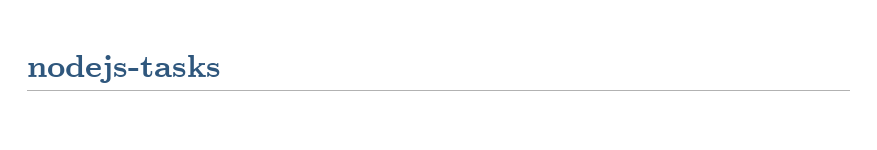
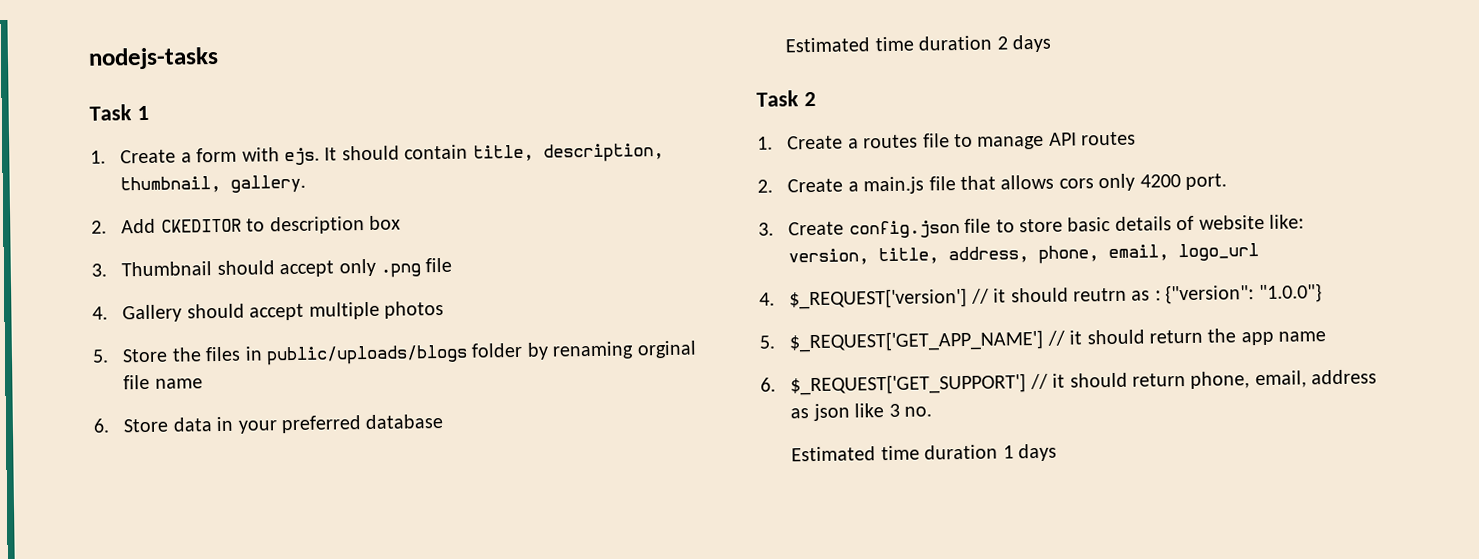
+ Task 1
+ 1. Create a form with ejs. It should contain title, description, thumbnail, gallery.
+ 2. Add CKEDITOR to description box
+ 3. Thumbnail should accept only .png file
+ 4. Gallery should accept multiple photos
+ 5. Store the files in public/uploads/blogs folder by renaming orginal file name
+ 6. Store data in your preferred database
+ Estimated time duration 2 days
+ Task 2
+ 1. Create a routes file to manage API routes
+ 2. Create a main.js file that allows cors only 4200 port.
+ 3. Create config.json file to store basic details of website like: version, title, address, phone, email, logo_url
+ 4. $_REQUEST['version'] // it should reutrn as : {"version": "1.0.0"}
+ 5. $_REQUEST['GET_APP_NAME'] // it should return the app name
+ 6. $_REQUEST['GET_SUPPORT'] // it should return phone, email, address as json like 3 no.
+ Estimated time duration 1 days

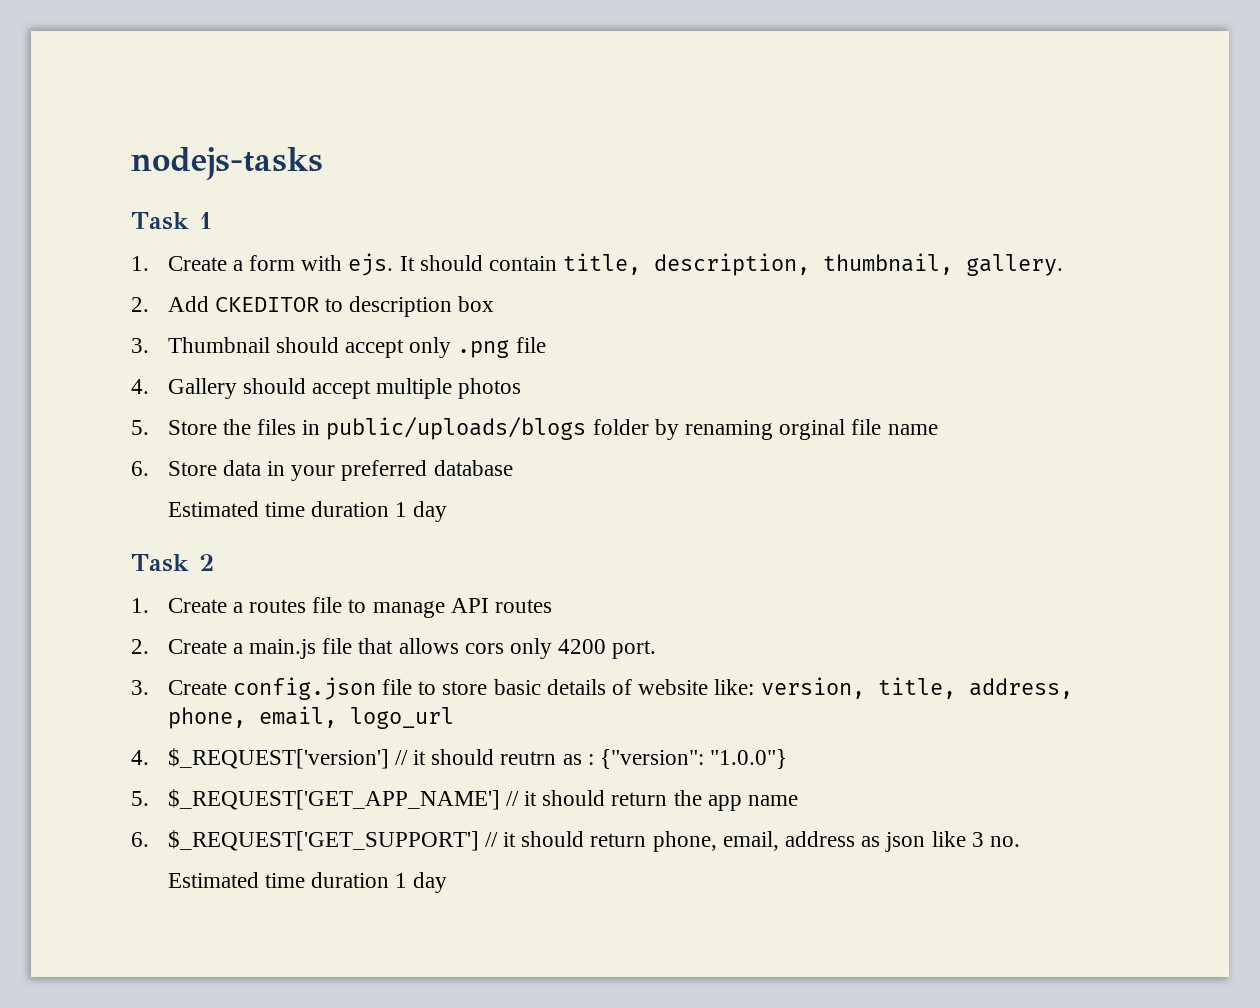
  6. Store data in your preferred database
- Estimated time duration 2 days
+ Estimated time duration 1 day
  6. $_REQUEST['GET_SUPPORT'] // it should return phone, email, address as json like 3 no.
- Estimated time duration 1 days
+ Estimated time duration 1 day

